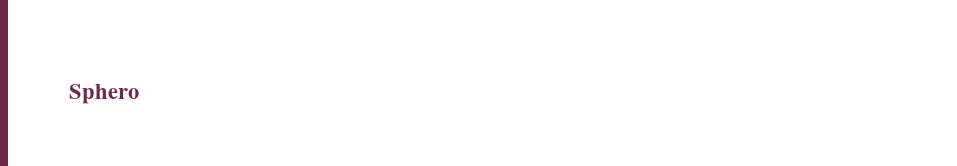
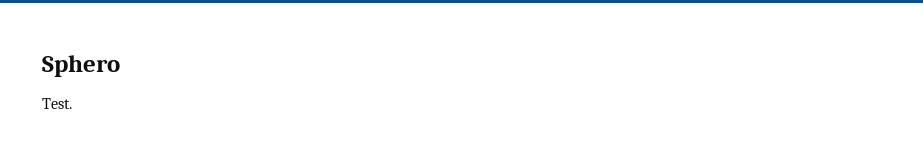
+ Test.

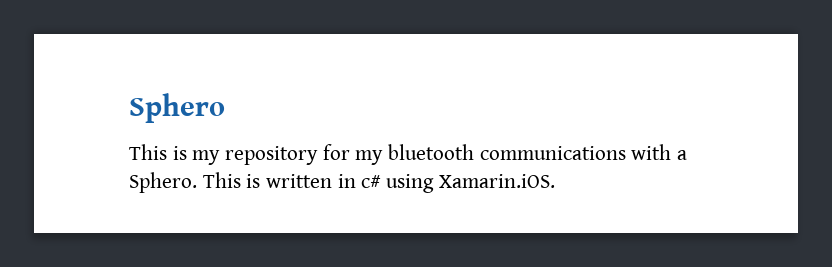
- Test.
+ This is my repository for my bluetooth communications with a Sphero. This is written in c# using Xamarin.iOS.

